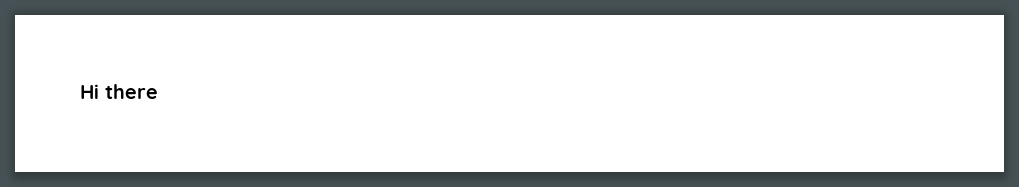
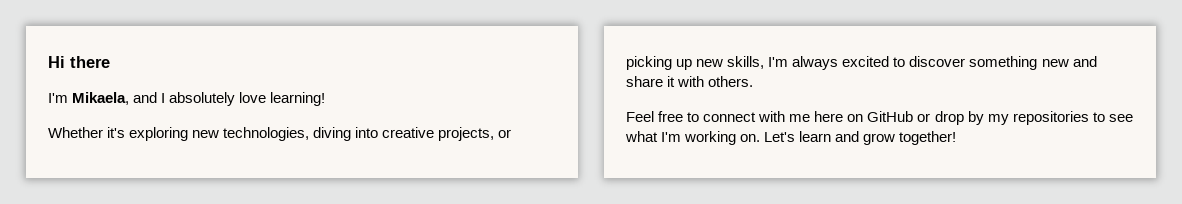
+ I'm Mikaela, and I absolutely love learning!
+ Whether it's exploring new technologies, diving into creative projects, or picking up new skills, I'm always excited to discover something new and share it with others.
+ Feel free to connect with me here on GitHub or drop by my repositories to see what I'm working on. Let's learn and grow together!

